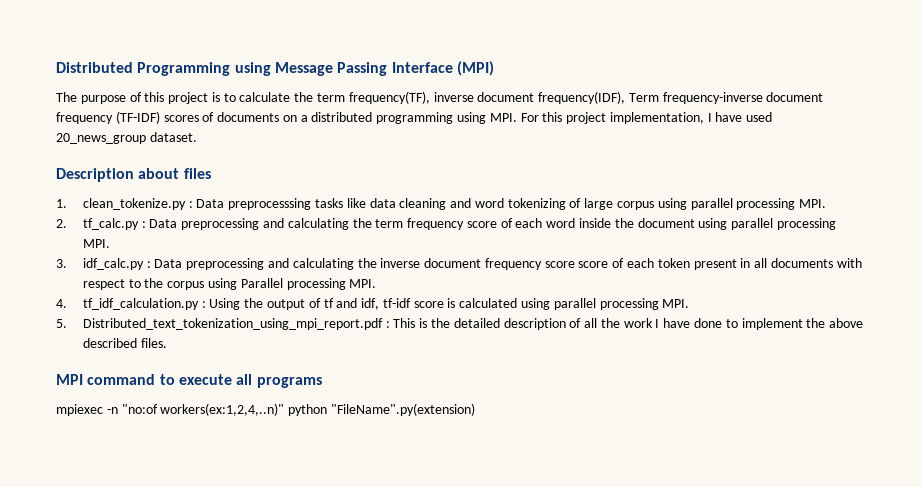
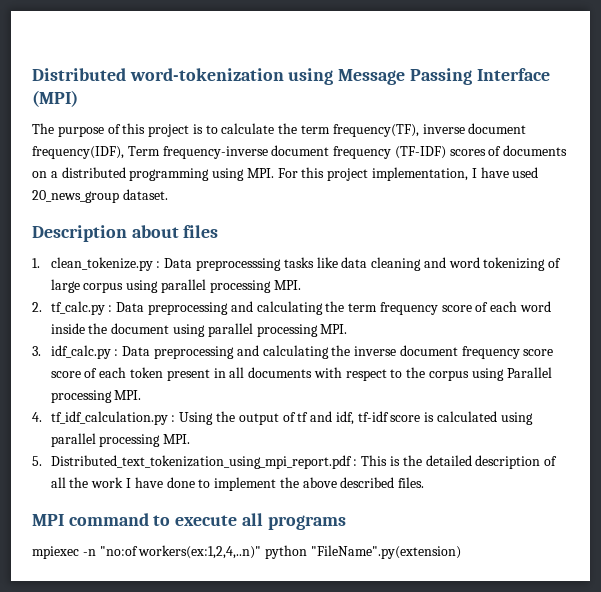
- Distributed Programming using Message Passing Interface (MPI)
+ Distributed word-tokenization using Message Passing Interface (MPI)

